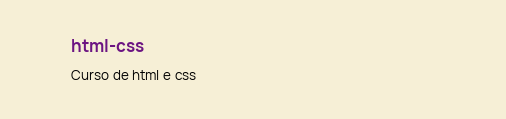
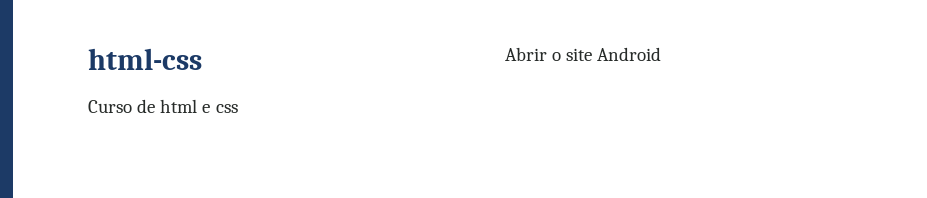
+ Abrir o site Android

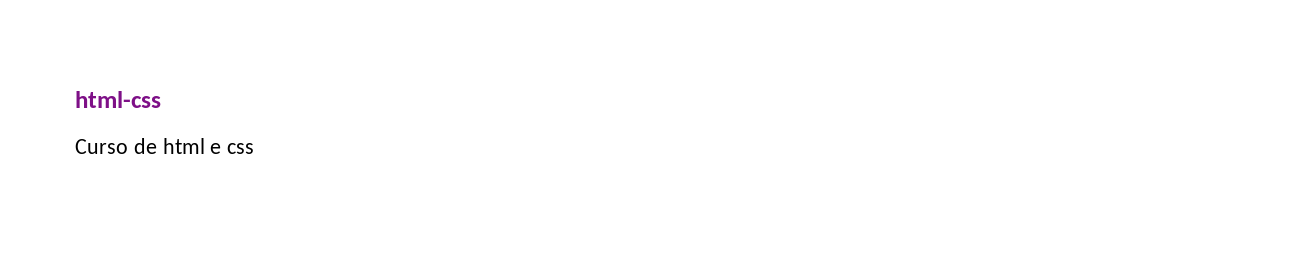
- Abrir o site Android

